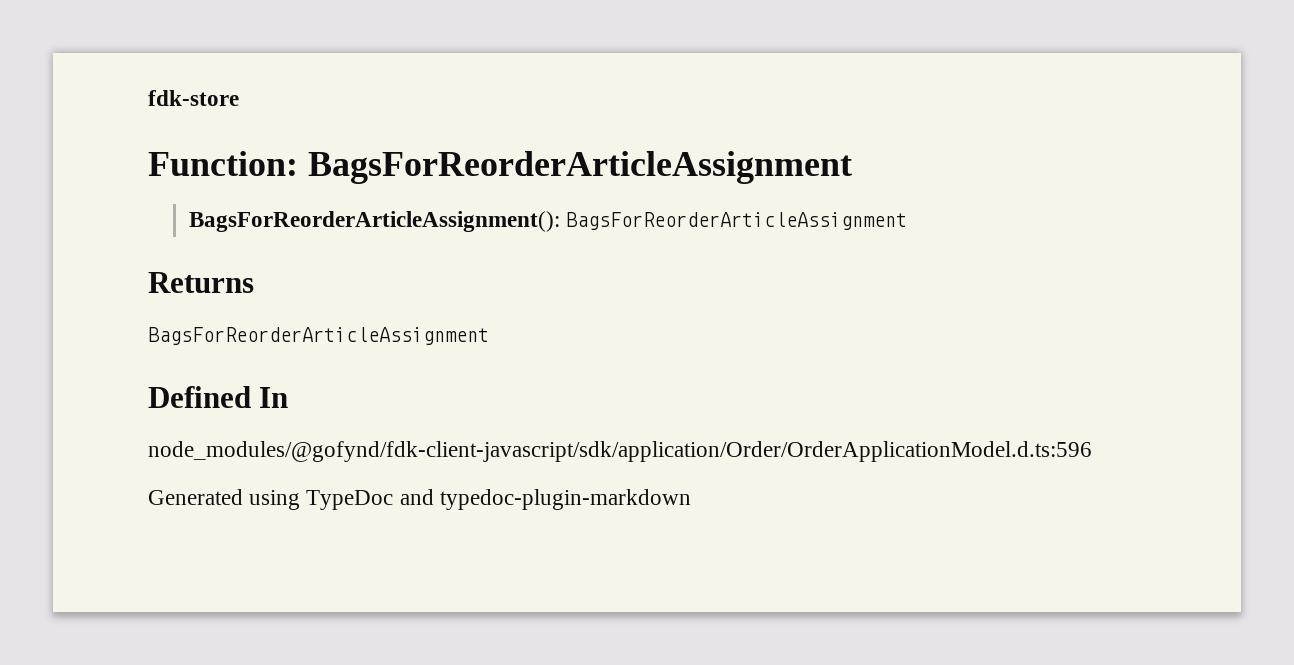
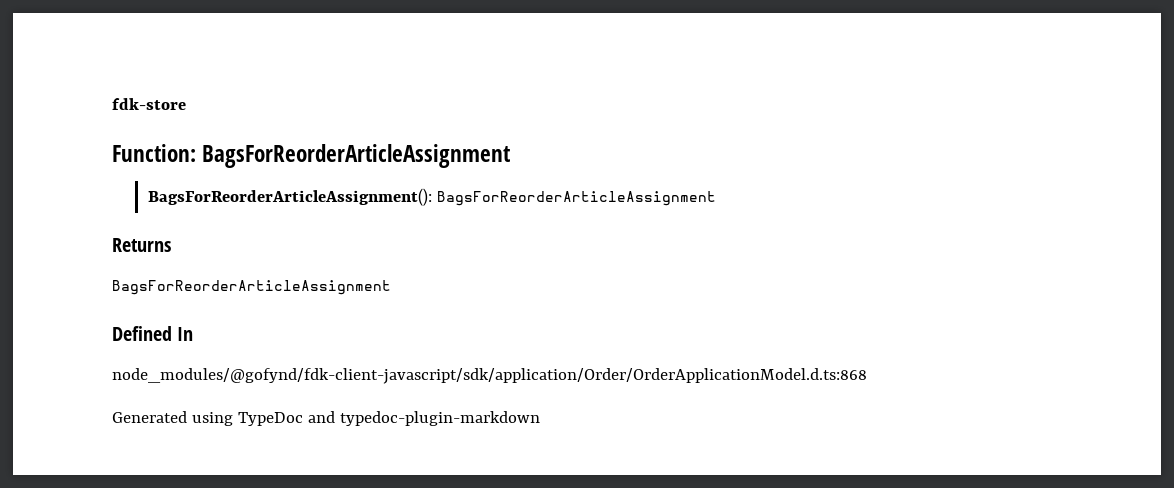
- node_modules/@gofynd/fdk-client-javascript/sdk/application/Order/OrderApplicationModel.d.ts:596
+ node_modules/@gofynd/fdk-client-javascript/sdk/application/Order/OrderApplicationModel.d.ts:868

